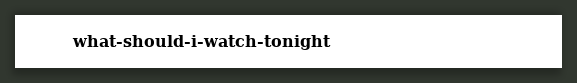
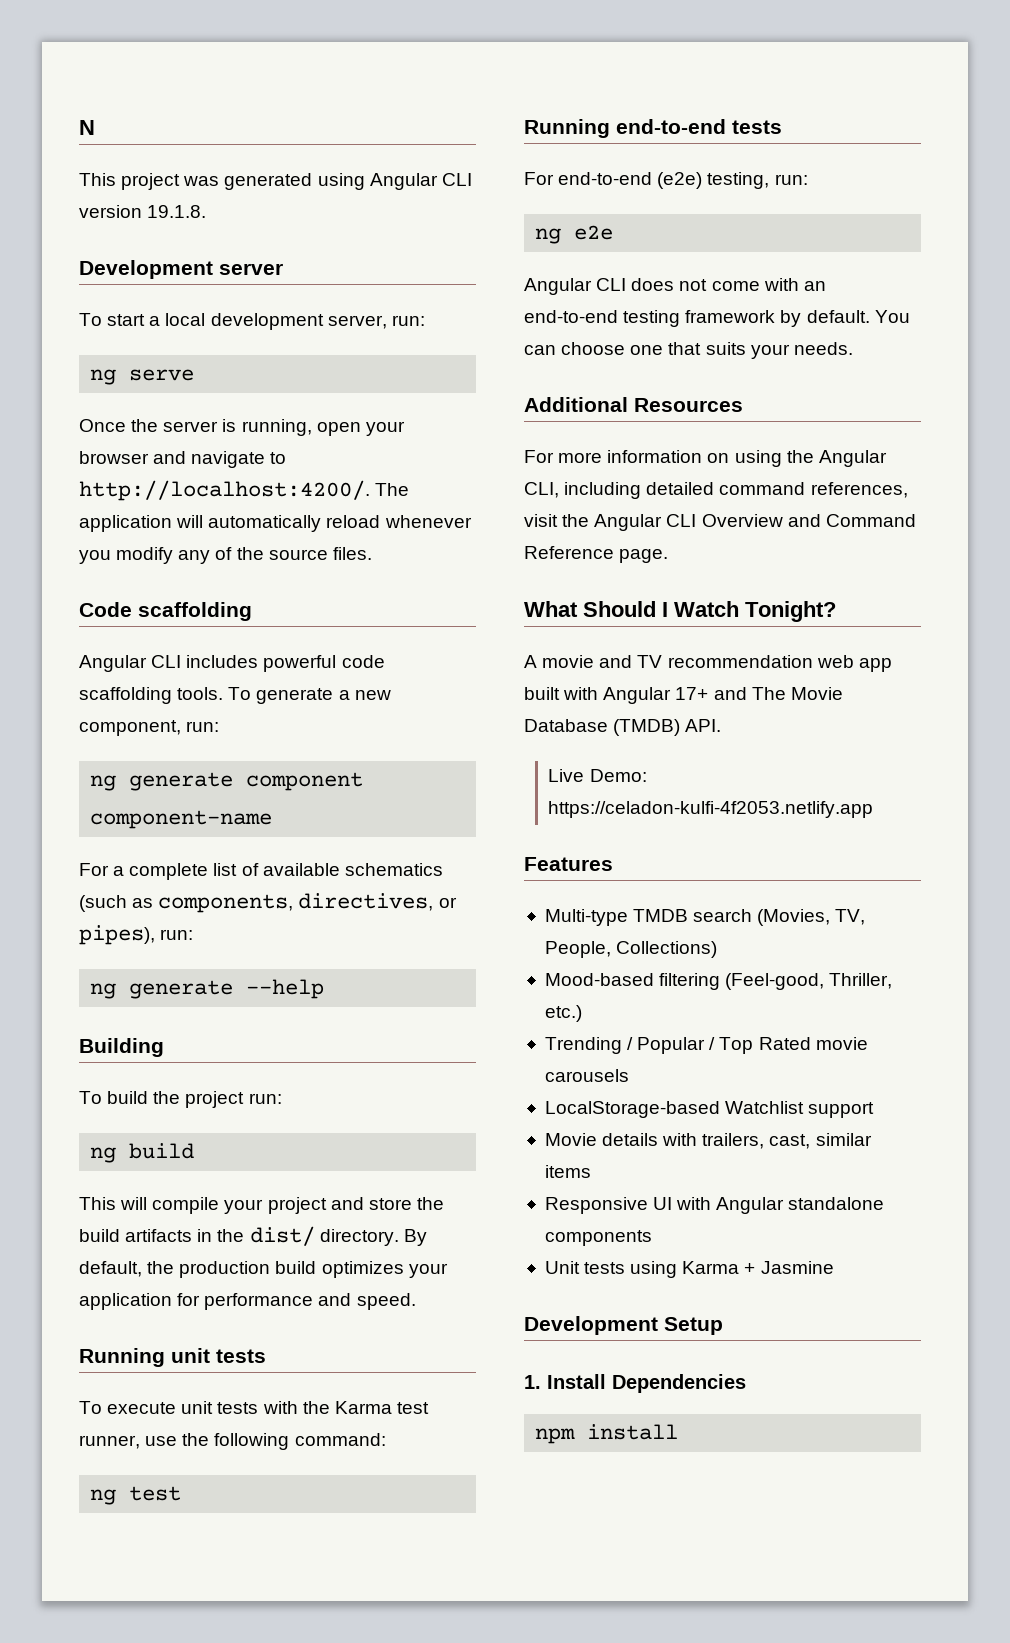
- what-should-i-watch-tonight
+ N
+ This project was generated using Angular CLI version 19.1.8.
+ Development server
+ To start a local development server, run:
+ ng serve
+ Once the server is running, open your browser and navigate to http://localhost:4200/. The application will automatically reload whenever you modify any of the source files.
+ Code scaffolding
+ Angular CLI includes powerful code scaffolding tools. To generate a new component, run:
+ ng generate component component-name
+ For a complete list of available schematics (such as components, directives, or pipes), run:
+ ng generate --help
+ Building
+ To build the project run:
+ ng build
+ This will compile your project and store the build artifacts in the dist/ directory. By default, the production build optimizes your application for performance and speed.
+ Running unit tests
+ To execute unit tests with the Karma test runner, use the following command:
+ ng test
+ Running end-to-end tests
+ For end-to-end (e2e) testing, run:
+ ng e2e
+ Angular CLI does not come with an end-to-end testing framework by default. You can choose one that suits your needs.
+ Additional Resources
+ For more information on using the Angular CLI, including detailed command references, visit the Angular CLI Overview and Command Reference page.
+ What Should I Watch Tonight?
+ A movie and TV recommendation web app built with Angular 17+ and The Movie Database (TMDB) API.
+ Live Demo: https://celadon-kulfi-4f2053.netlify.app
+ Features
+ Multi-type TMDB search (Movies, TV, People, Collections)
+ Mood-based filtering (Feel-good, Thriller, etc.)
+ Trending / Popular / Top Rated movie carousels
+ LocalStorage-based Watchlist support
+ Movie details with trailers, cast, similar items
+ Responsive UI with Angular standalone components
+ Unit tests using Karma + Jasmine
+ Development Setup
+ 1. Install Dependencies
+ npm install

